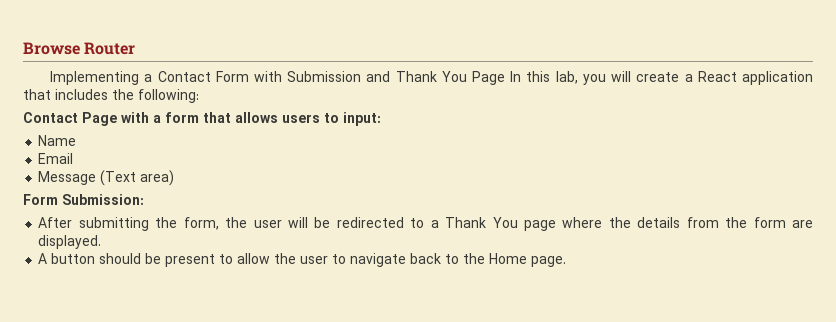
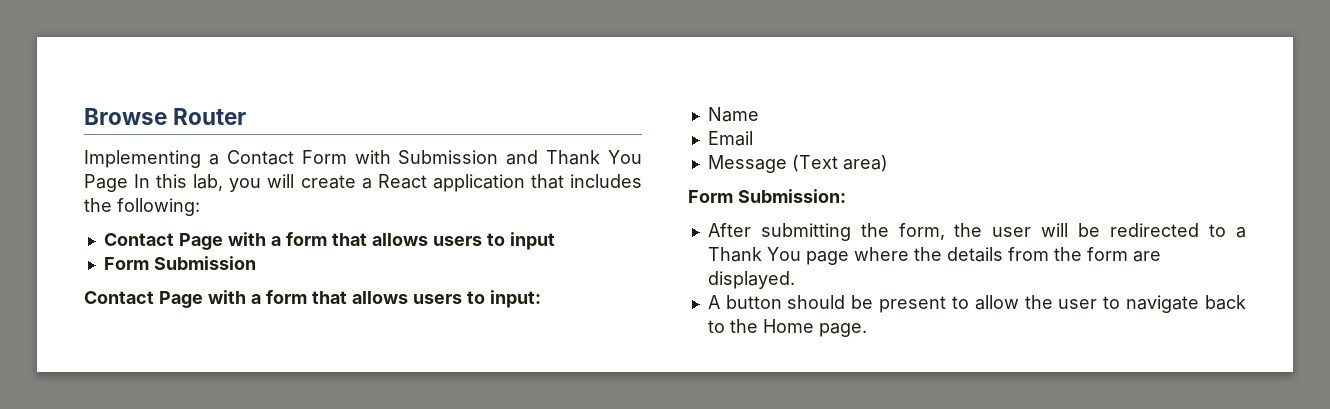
+ Contact Page with a form that allows users to input
+ Form Submission

